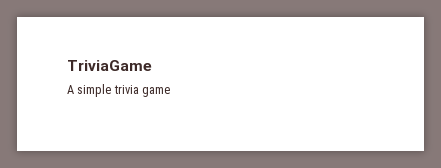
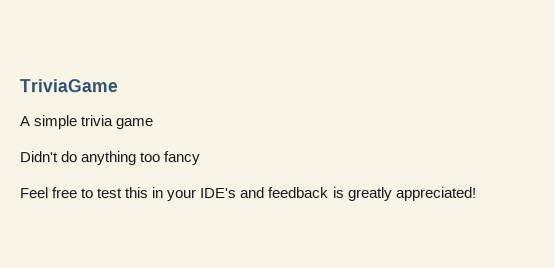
+ Didn't do anything too fancy
+ Feel free to test this in your IDE's and feedback is greatly appreciated!

